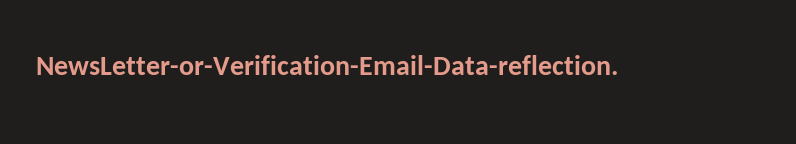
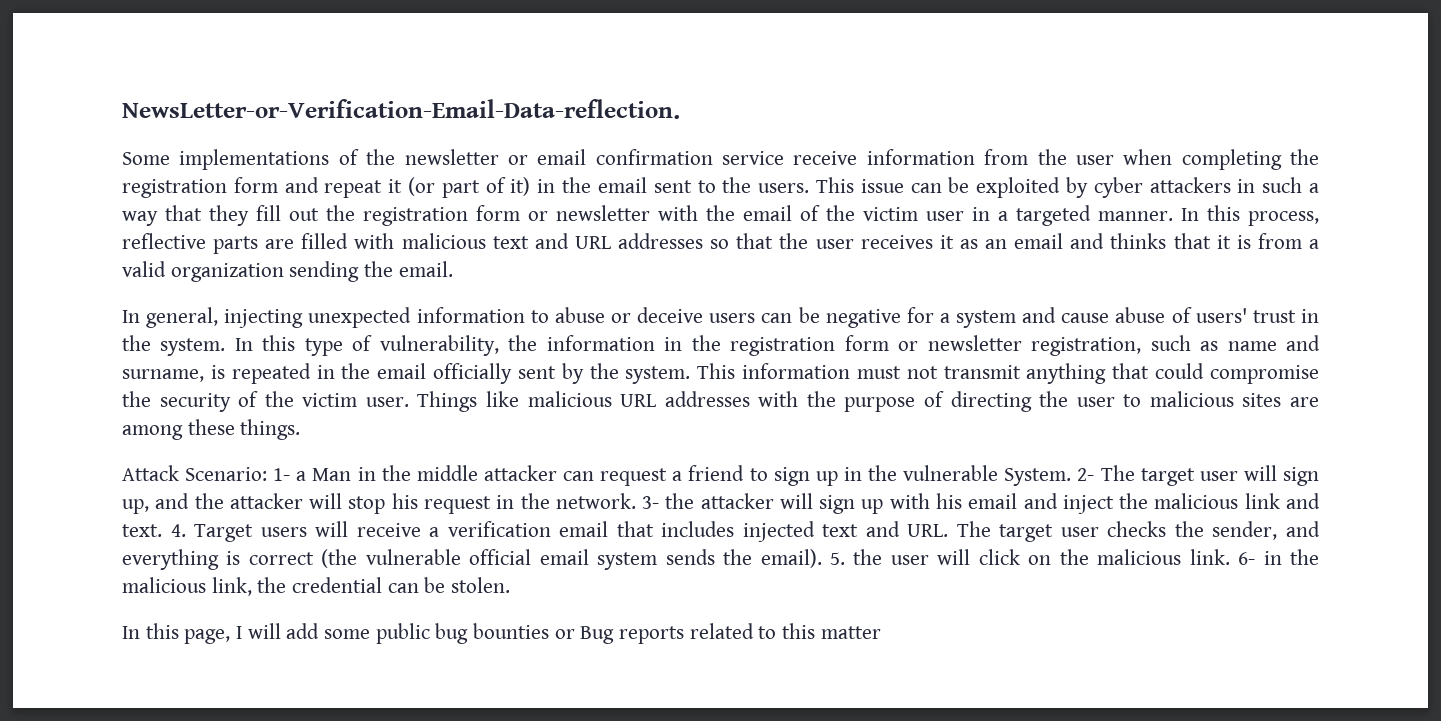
+ Some implementations of the newsletter or email confirmation service receive information from the user when completing the registration form and repeat it (or part of it) in the email sent to the users. This issue can be exploited by cyber attackers in such a way that they fill out the registration form or newsletter with the email of the victim user in a targeted manner. In this process, reflective parts are filled with malicious text and URL addresses so that the user receives it as an email and thinks that it is from a valid organization sending the email.
+ In general, injecting unexpected information to abuse or deceive users can be negative for a system and cause abuse of users' trust in the system. In this type of vulnerability, the information in the registration form or newsletter registration, such as name and surname, is repeated in the email officially sent by the system. This information must not transmit anything that could compromise the security of the victim user. Things like malicious URL addresses with the purpose of directing the user to malicious sites are among these things.
+ Attack Scenario: 1- a Man in the middle attacker can request a friend to sign up in the vulnerable System. 2- The target user will sign up, and the attacker will stop his request in the network. 3- the attacker will sign up with his email and inject the malicious link and text. 4. Target users will receive a verification email that includes injected text and URL. The target user checks the sender, and everything is correct (the vulnerable official email system sends the email). 5. the user will click on the malicious link. 6- in the malicious link, the credential can be stolen.
+ In this page, I will add some public bug bounties or Bug reports related to this matter

